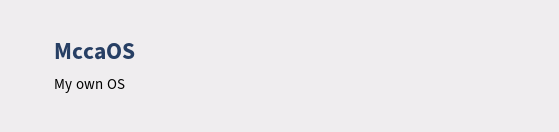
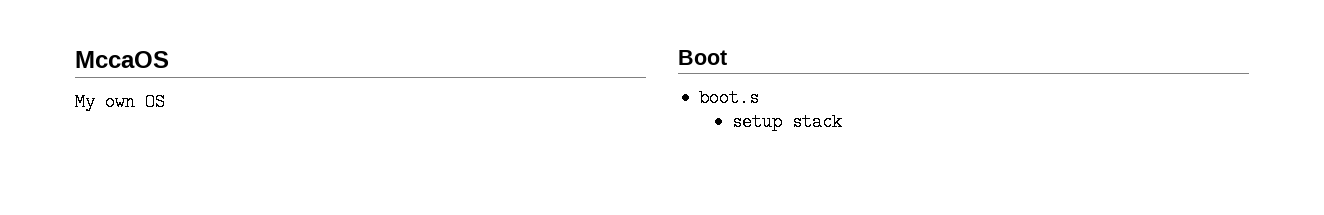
+ Boot
+ boot.s
+ setup stack

